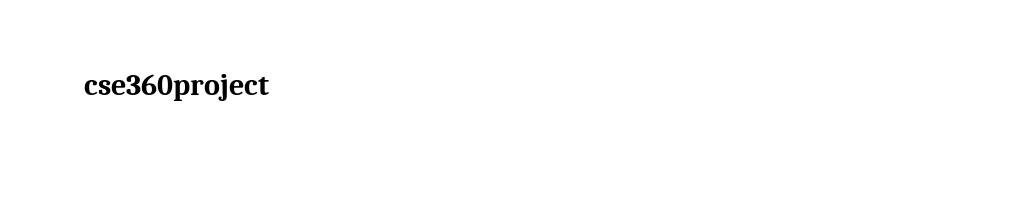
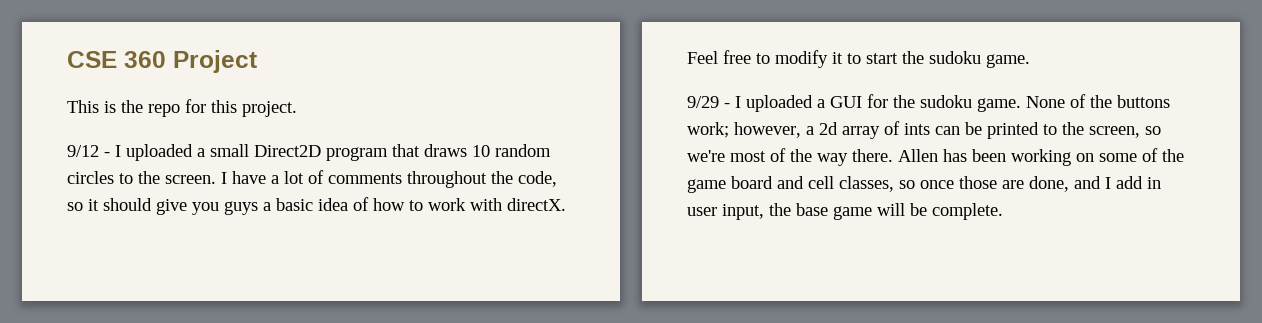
- cse360project
+ CSE 360 Project
+ This is the repo for this project.
+ 9/12 - I uploaded a small Direct2D program that draws 10 random circles to the screen. I have a lot of comments throughout the code, so it should give you guys a basic idea of how to work with directX. Feel free to modify it to start the sudoku game.
+ 9/29 - I uploaded a GUI for the sudoku game. None of the buttons work; however, a 2d array of ints can be printed to the screen, so we're most of the way there. Allen has been working on some of the game board and cell classes, so once those are done, and I add in user input, the base game will be complete.

